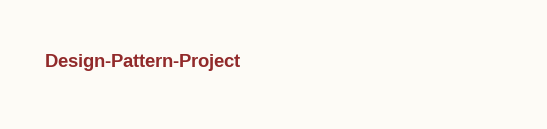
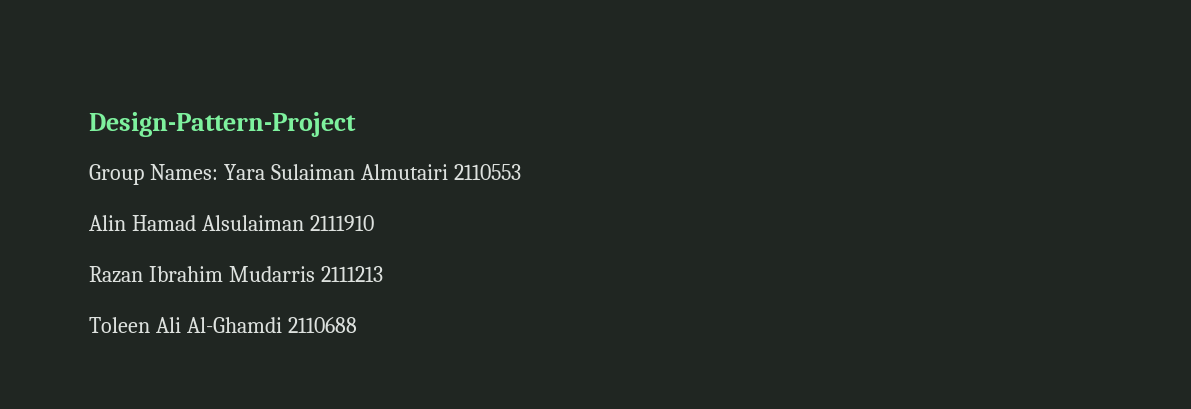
+ Group Names: Yara Sulaiman Almutairi 2110553
+ Alin Hamad Alsulaiman 2111910
+ Razan Ibrahim Mudarris 2111213
+ Toleen Ali Al-Ghamdi 2110688

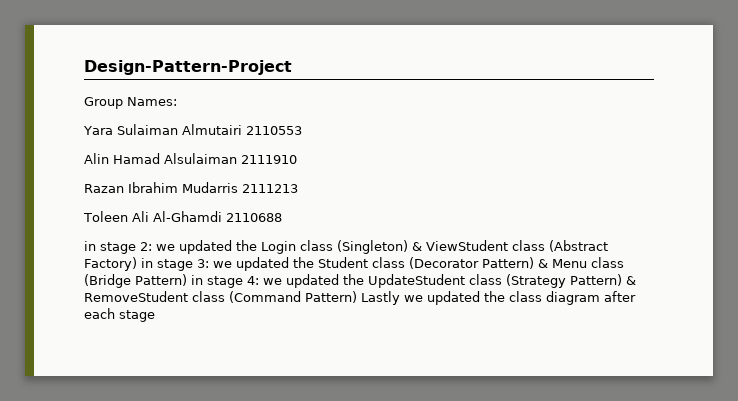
- Group Names: Yara Sulaiman Almutairi 2110553
+ Group Names:
+ Yara Sulaiman Almutairi 2110553
+ in stage 2: we updated the Login class (Singleton) & ViewStudent class (Abstract Factory) in stage 3: we updated the Student class (Decorator Pattern) & Menu class (Bridge Pattern) in stage 4: we updated the UpdateStudent class (Strategy Pattern) & RemoveStudent class (Command Pattern) Lastly we updated the class diagram after each stage

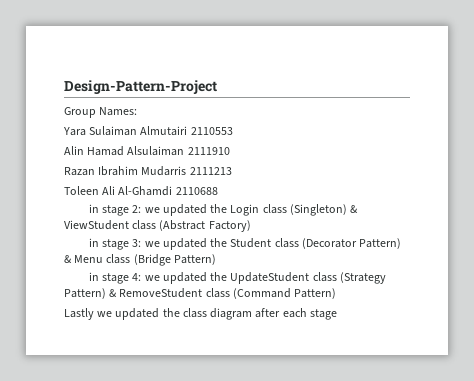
- in stage 2: we updated the Login class (Singleton) & ViewStudent class (Abstract Factory) in stage 3: we updated the Student class (Decorator Pattern) & Menu class (Bridge Pattern) in stage 4: we updated the UpdateStudent class (Strategy Pattern) & RemoveStudent class (Command Pattern) Lastly we updated the class diagram after each stage
+ in stage 2: we updated the Login class (Singleton) & ViewStudent class (Abstract Factory)
+ in stage 3: we updated the Student class (Decorator Pattern) & Menu class (Bridge Pattern)
+ in stage 4: we updated the UpdateStudent class (Strategy Pattern) & RemoveStudent class (Command Pattern)
+ Lastly we updated the class diagram after each stage

